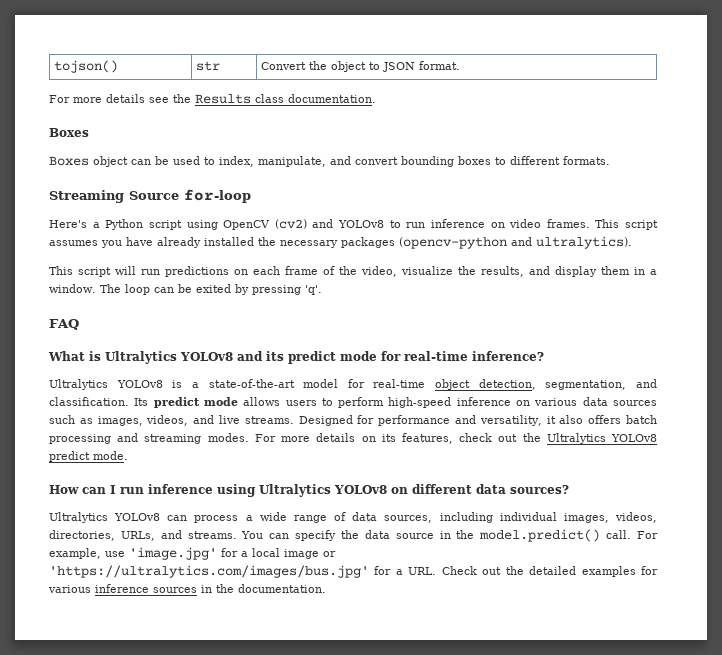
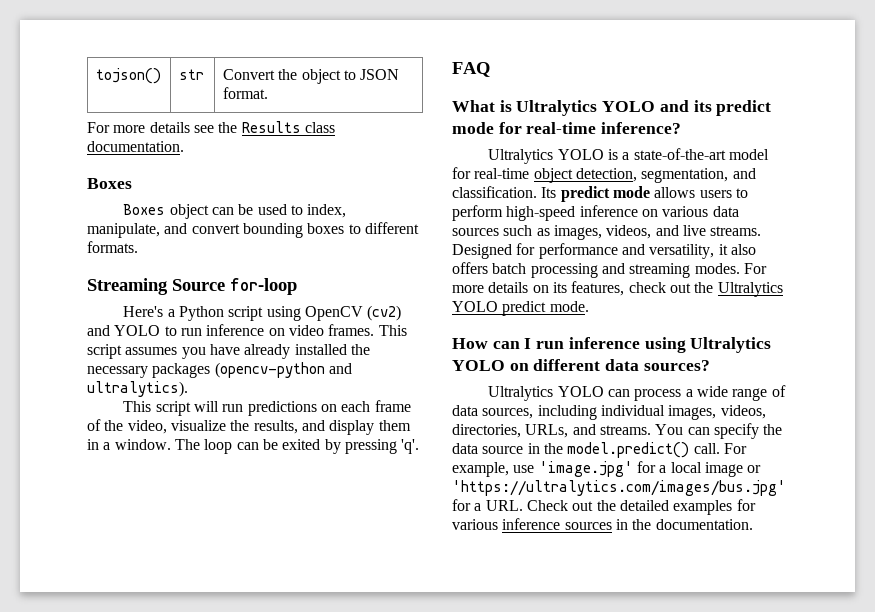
- Here's a Python script using OpenCV (cv2) and YOLOv8 to run inference on video frames.
+ Here's a Python script using OpenCV (cv2) and YOLO to run inference on video frames.
- What is Ultralytics YOLOv8 and its predict mode for real-time inference?
+ What is Ultralytics YOLO and its predict mode for real-time inference?
- Ultralytics YOLOv8 is a state-of-the-art model for real-time object detection, segmentation, and classification.
+ Ultralytics YOLO is a state-of-the-art model for real-time object detection, segmentation, and classification.
- For more details on its features, check out the Ultralytics YOLOv8 predict mode.
+ For more details on its features, check out the Ultralytics YOLO predict mode.
- How can I run inference using Ultralytics YOLOv8 on different data sources?
+ How can I run inference using Ultralytics YOLO on different data sources?
- Ultralytics YOLOv8 can process a wide range of data sources, including individual images, videos, directories, URLs, and streams.
+ Ultralytics YOLO can process a wide range of data sources, including individual images, videos, directories, URLs, and streams.

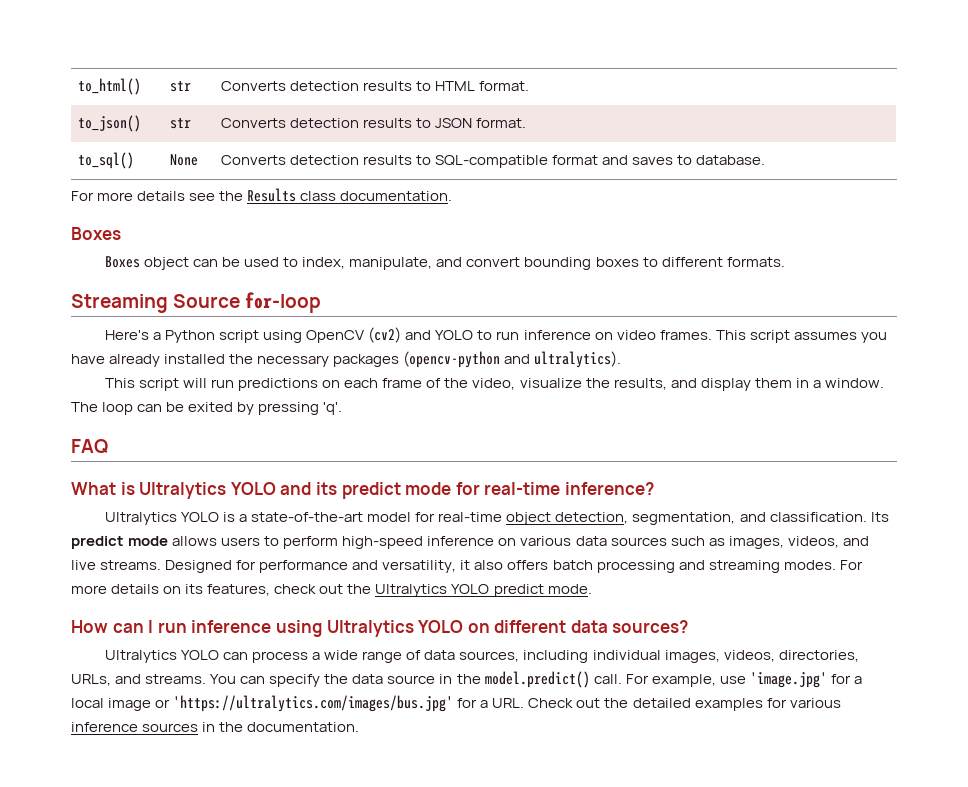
- tojson() | str | Convert the object to JSON format.
+ to_html() | str | Converts detection results to HTML format.
+ to_json() | str | Converts detection results to JSON format.
+ to_sql() | None | Converts detection results to SQL-compatible format and saves to database.

